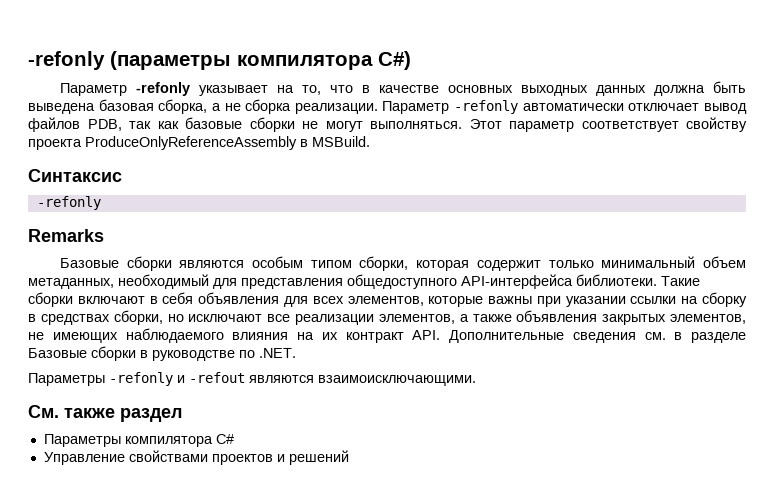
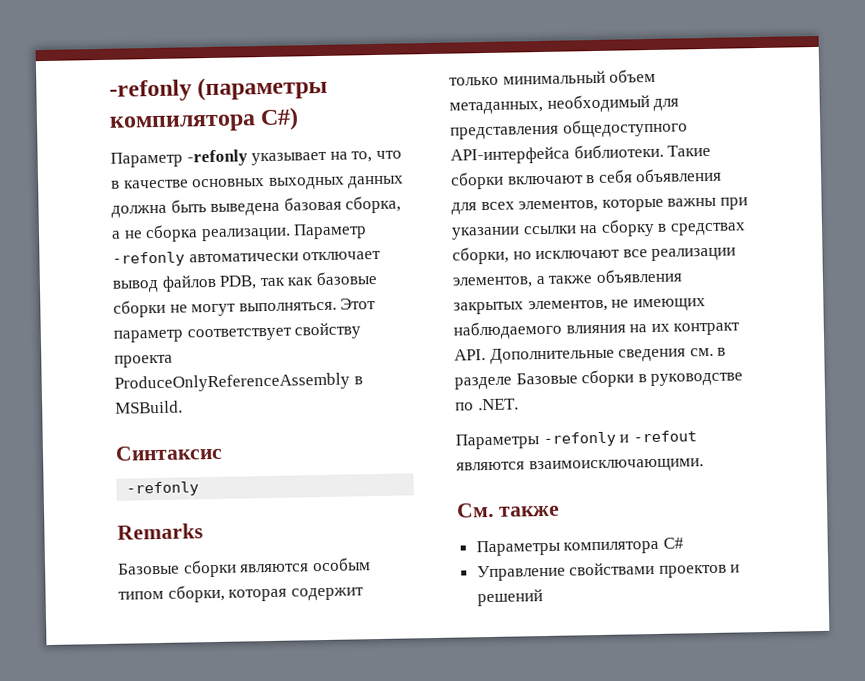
- См. также раздел
+ См. также

